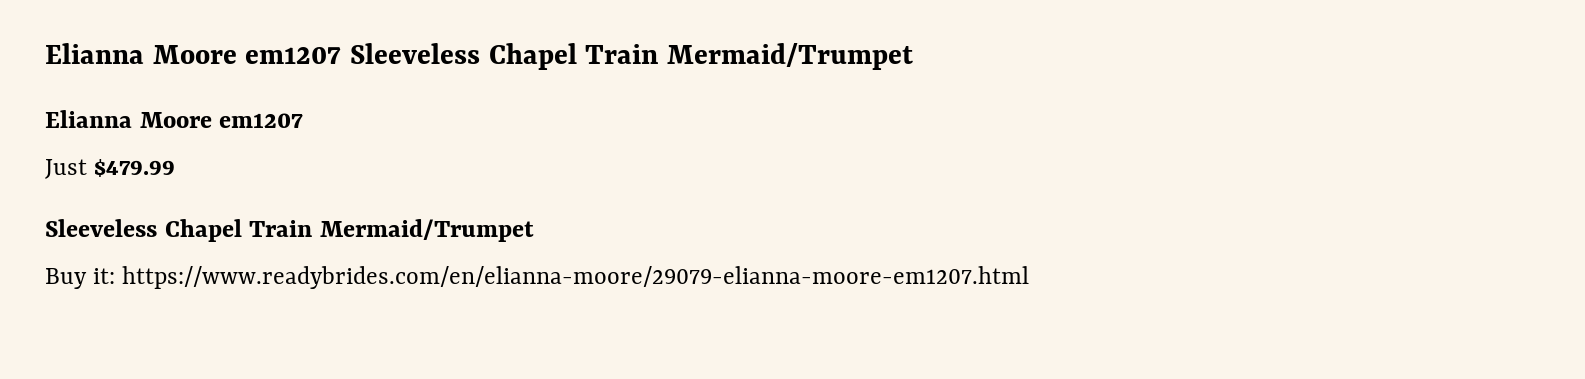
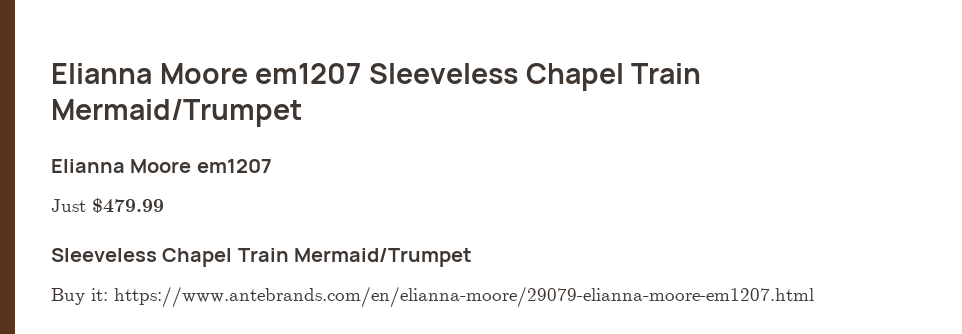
- Buy it: https://www.readybrides.com/en/elianna-moore/29079-elianna-moore-em1207.html
+ Buy it: https://www.antebrands.com/en/elianna-moore/29079-elianna-moore-em1207.html

